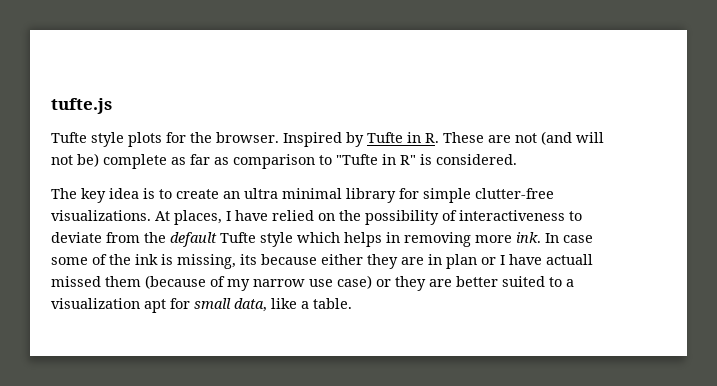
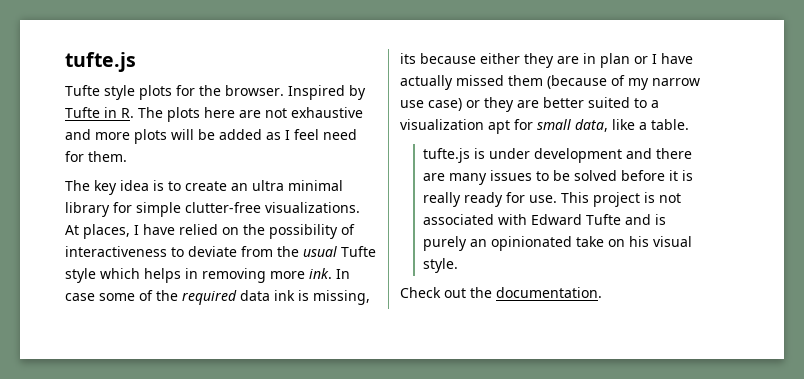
- Inspired by Tufte in R. These are not (and will not be) complete as far as comparison to "Tufte in R" is considered.
+ Inspired by Tufte in R. The plots here are not exhaustive and more plots will be added as I feel need for them.
- At places, I have relied on the possibility of interactiveness to deviate from the default Tufte style which helps in removing more ink.
+ At places, I have relied on the possibility of interactiveness to deviate from the usual Tufte style which helps in removing more ink.
- In case some of the ink is missing, its because either they are in plan or I have actuall missed them (because of my narrow use case) or they are better suited to a visualization apt for small data, like a table.
+ In case some of the required data ink is missing, its because either they are in plan or I have actually missed them (because of my narrow use case) or they are better suited to a visualization apt for small data, like a table.
+ tufte.js is under development and there are many issues to be solved before it is really ready for use. This project is not associated with Edward Tufte and is purely an opinionated take on his visual style.
+ Check out the documentation.

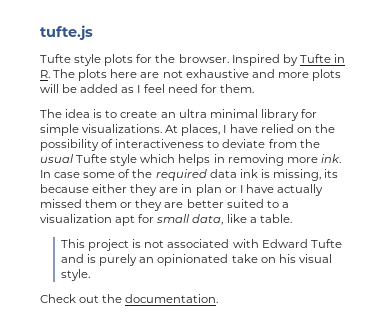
- The key idea is to create an ultra minimal library for simple clutter-free visualizations.
+ The idea is to create an ultra minimal library for simple visualizations.
- In case some of the required data ink is missing, its because either they are in plan or I have actually missed them (because of my narrow use case) or they are better suited to a visualization apt for small data, like a table.
+ In case some of the required data ink is missing, its because either they are in plan or I have actually missed them or they are better suited to a visualization apt for small data, like a table.
- tufte.js is under development and there are many issues to be solved before it is really ready for use.

